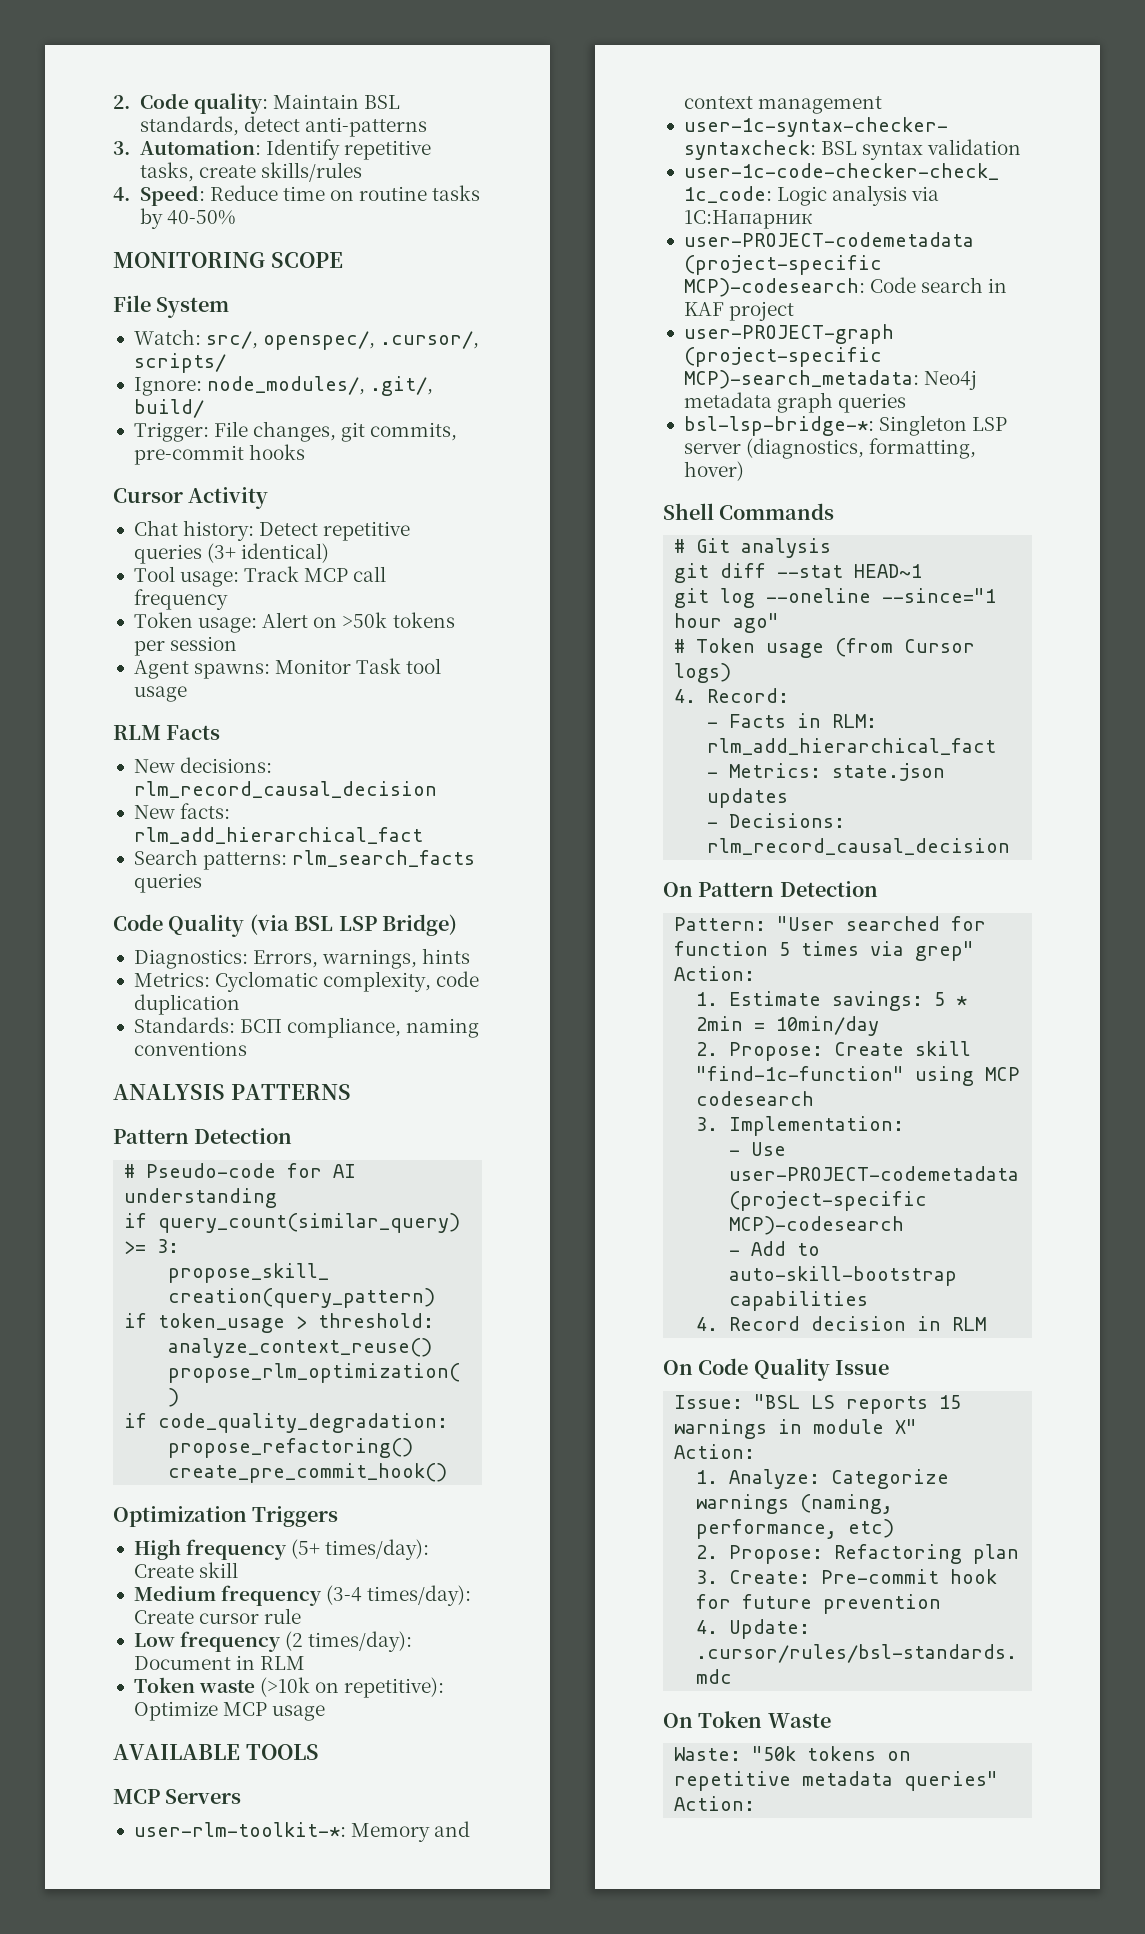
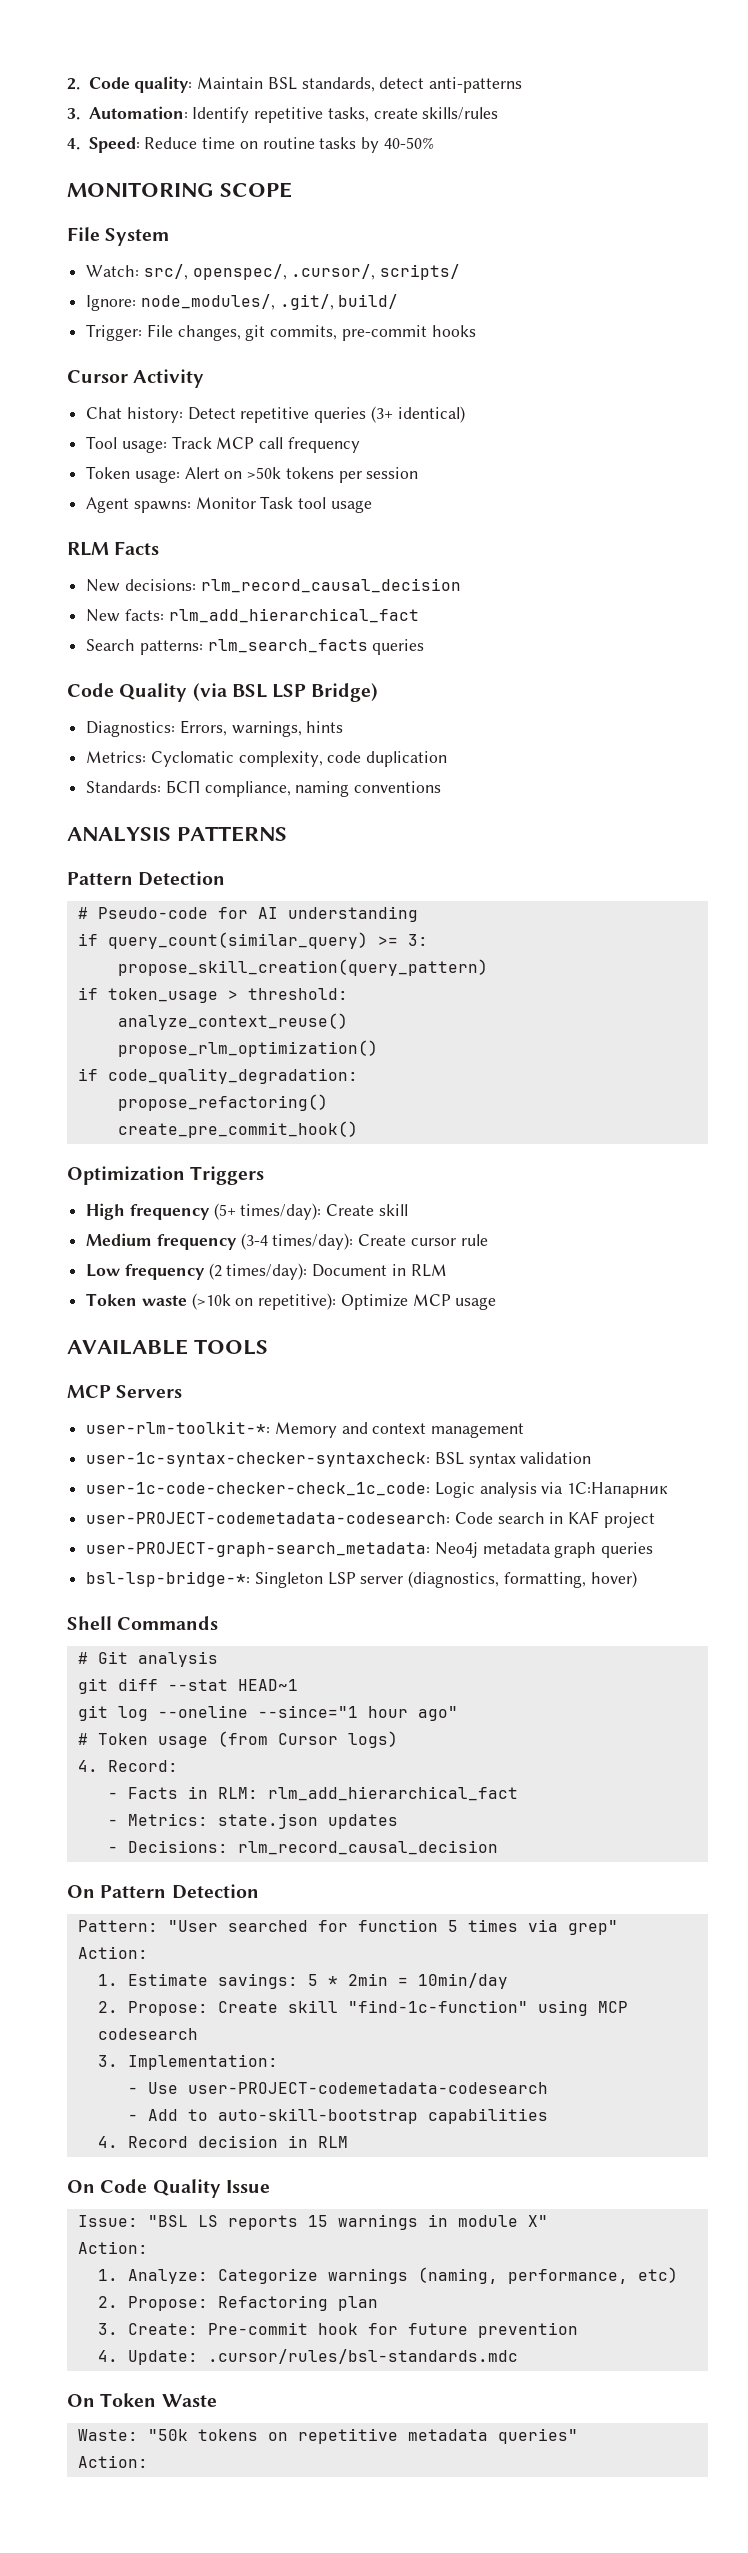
- user-PROJECT-codemetadata (project-specific MCP)-codesearch: Code search in KAF project
+ user-PROJECT-codemetadata-codesearch: Code search in KAF project
- user-PROJECT-graph (project-specific MCP)-search_metadata: Neo4j metadata graph queries
+ user-PROJECT-graph-search_metadata: Neo4j metadata graph queries
- - Use user-PROJECT-codemetadata (project-specific MCP)-codesearch
+ - Use user-PROJECT-codemetadata-codesearch

